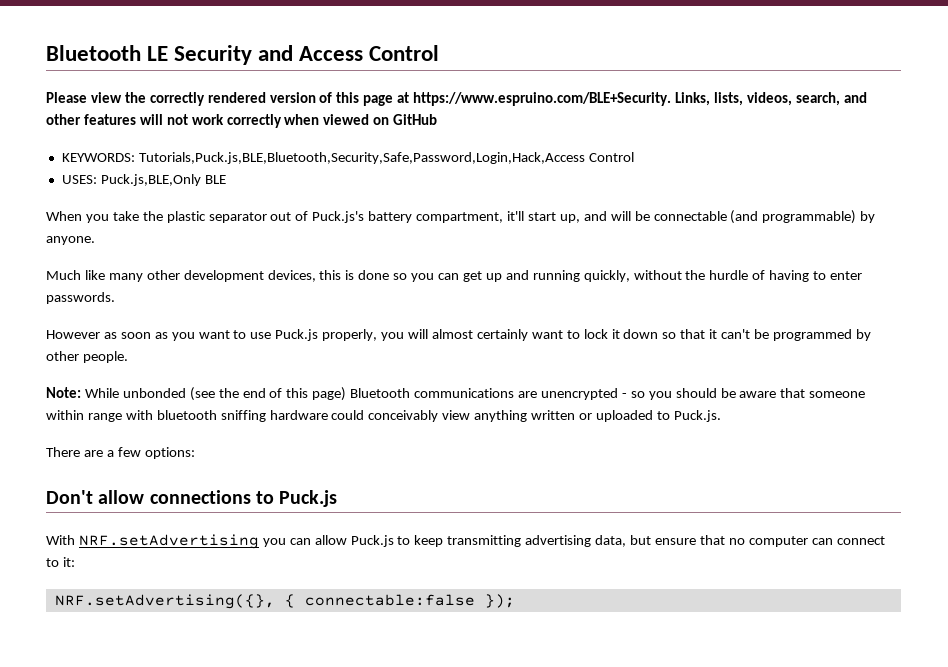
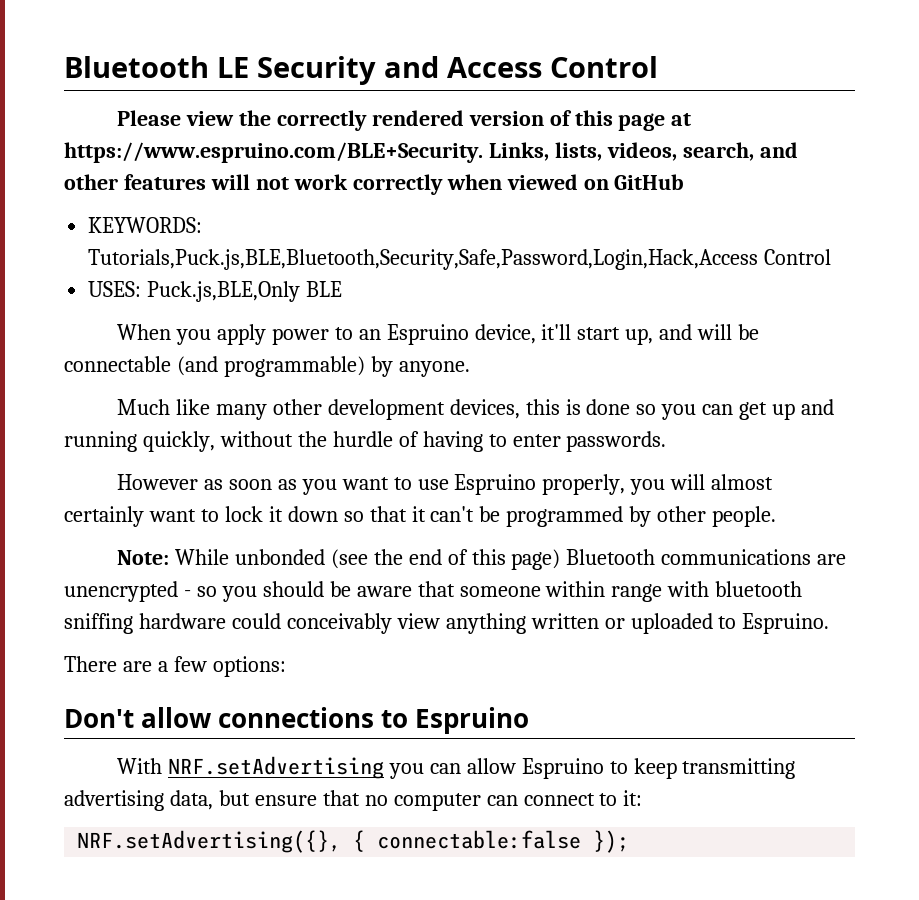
- When you take the plastic separator out of Puck.js's battery compartment, it'll start up, and will be connectable (and programmable) by anyone.
+ When you apply power to an Espruino device, it'll start up, and will be connectable (and programmable) by anyone.
- However as soon as you want to use Puck.js properly, you will almost certainly want to lock it down so that it can't be programmed by other people.
+ However as soon as you want to use Espruino properly, you will almost certainly want to lock it down so that it can't be programmed by other people.
- Note: While unbonded (see the end of this page) Bluetooth communications are unencrypted - so you should be aware that someone within range with bluetooth sniffing hardware could conceivably view anything written or uploaded to Puck.js.
+ Note: While unbonded (see the end of this page) Bluetooth communications are unencrypted - so you should be aware that someone within range with bluetooth sniffing hardware could conceivably view anything written or uploaded to Espruino.
- Don't allow connections to Puck.js
+ Don't allow connections to Espruino
- With NRF.setAdvertising you can allow Puck.js to keep transmitting advertising data, but ensure that no computer can connect to it:
+ With NRF.setAdvertising you can allow Espruino to keep transmitting advertising data, but ensure that no computer can connect to it:

